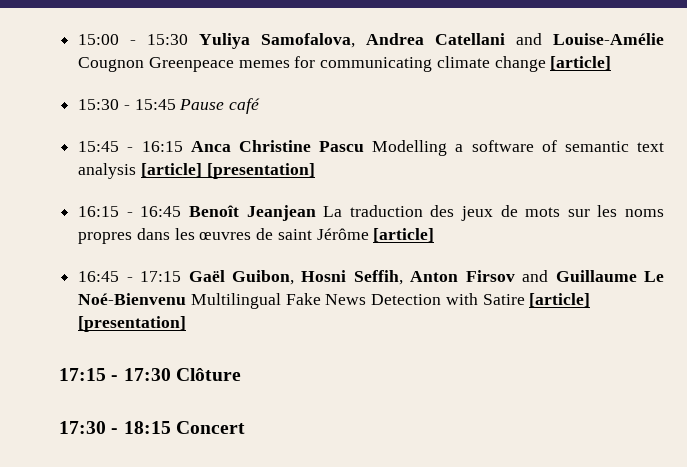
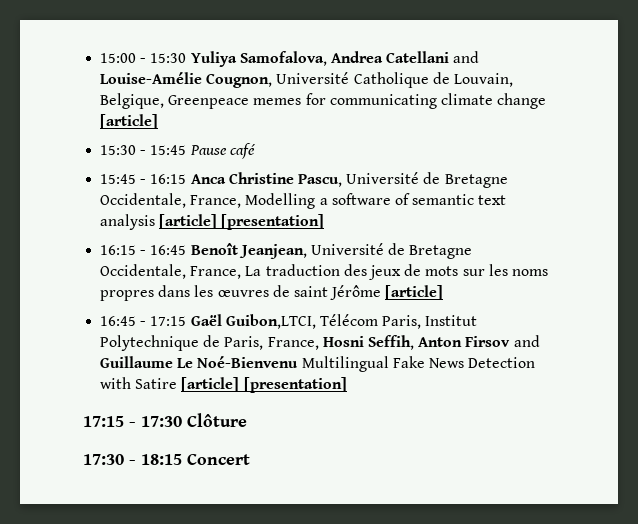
- 15:00 - 15:30 Yuliya Samofalova, Andrea Catellani and Louise-Amélie Cougnon Greenpeace memes for communicating climate change [article]
+ 15:00 - 15:30 Yuliya Samofalova, Andrea Catellani and Louise-Amélie Cougnon, Université Catholique de Louvain, Belgique, Greenpeace memes for communicating climate change [article]
- 15:45 - 16:15 Anca Christine Pascu Modelling a software of semantic text analysis [article] [presentation]
+ 15:45 - 16:15 Anca Christine Pascu, Université de Bretagne Occidentale, France, Modelling a software of semantic text analysis [article] [presentation]
- 16:15 - 16:45 Benoît Jeanjean La traduction des jeux de mots sur les noms propres dans les œuvres de saint Jérôme [article]
+ 16:15 - 16:45 Benoît Jeanjean, Université de Bretagne Occidentale, France, La traduction des jeux de mots sur les noms propres dans les œuvres de saint Jérôme [article]
- 16:45 - 17:15 Gaël Guibon, Hosni Seffih, Anton Firsov and Guillaume Le Noé-Bienvenu Multilingual Fake News Detection with Satire [article] [presentation]
+ 16:45 - 17:15 Gaël Guibon,LTCI, Télécom Paris, Institut Polytechnique de Paris, France, Hosni Seffih, Anton Firsov and Guillaume Le Noé-Bienvenu Multilingual Fake News Detection with Satire [article] [presentation]

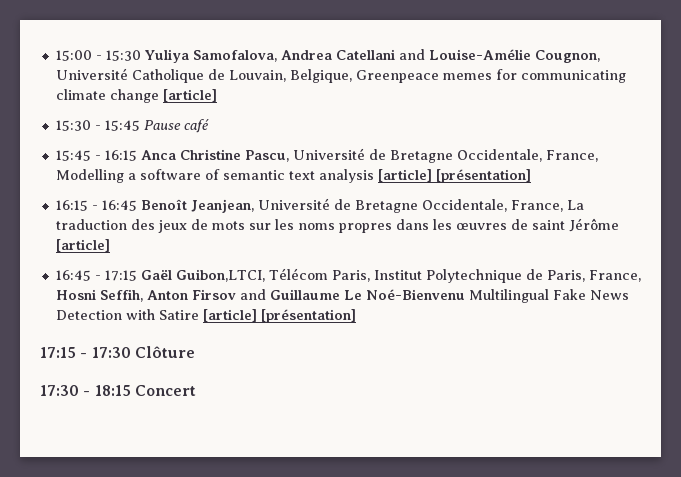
- 15:45 - 16:15 Anca Christine Pascu, Université de Bretagne Occidentale, France, Modelling a software of semantic text analysis [article] [presentation]
+ 15:45 - 16:15 Anca Christine Pascu, Université de Bretagne Occidentale, France, Modelling a software of semantic text analysis [article] [présentation]
- 16:45 - 17:15 Gaël Guibon,LTCI, Télécom Paris, Institut Polytechnique de Paris, France, Hosni Seffih, Anton Firsov and Guillaume Le Noé-Bienvenu Multilingual Fake News Detection with Satire [article] [presentation]
+ 16:45 - 17:15 Gaël Guibon,LTCI, Télécom Paris, Institut Polytechnique de Paris, France, Hosni Seffih, Anton Firsov and Guillaume Le Noé-Bienvenu Multilingual Fake News Detection with Satire [article] [présentation]

